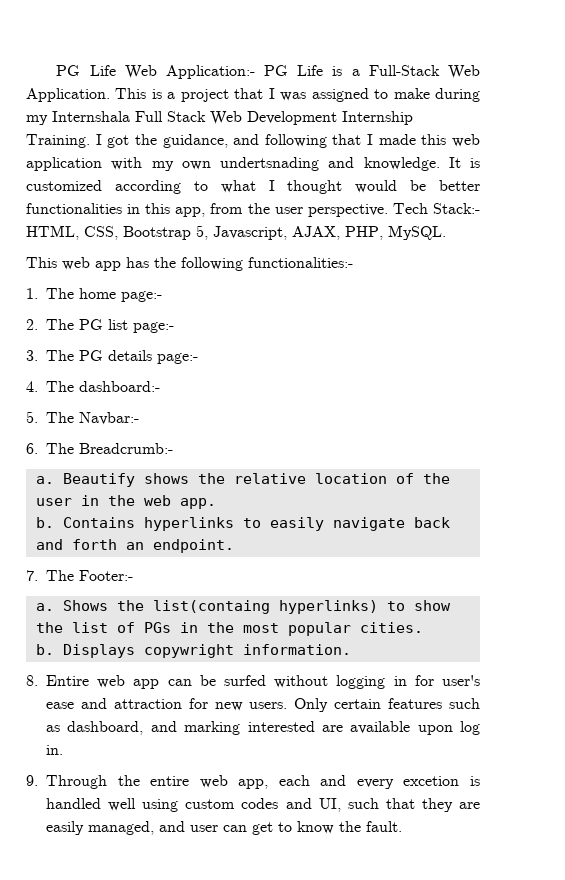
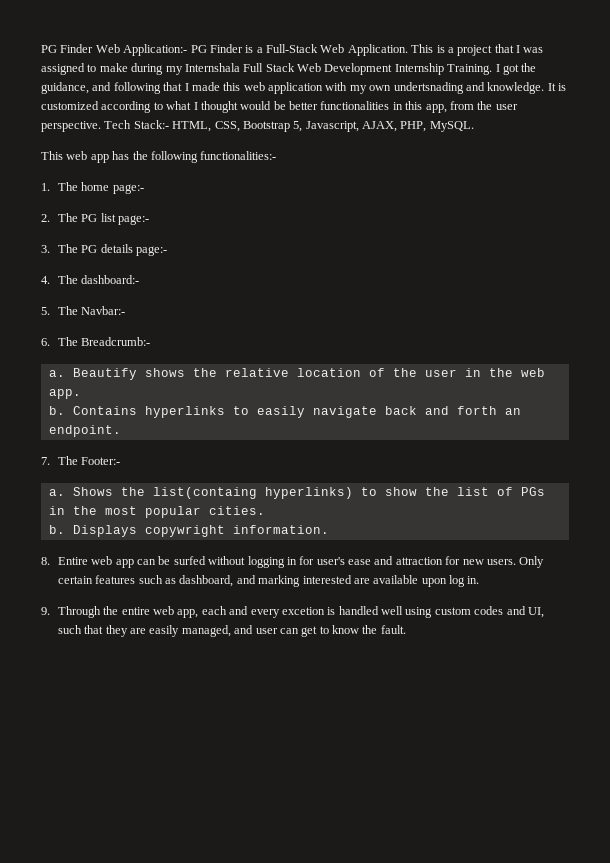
- PG Life Web Application:- PG Life is a Full-Stack Web Application.
+ PG Finder Web Application:- PG Finder is a Full-Stack Web Application.

